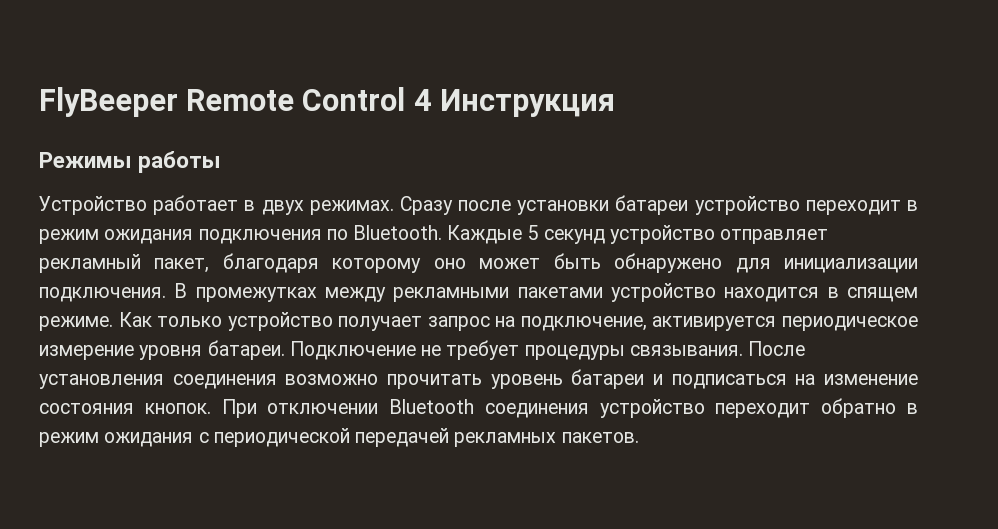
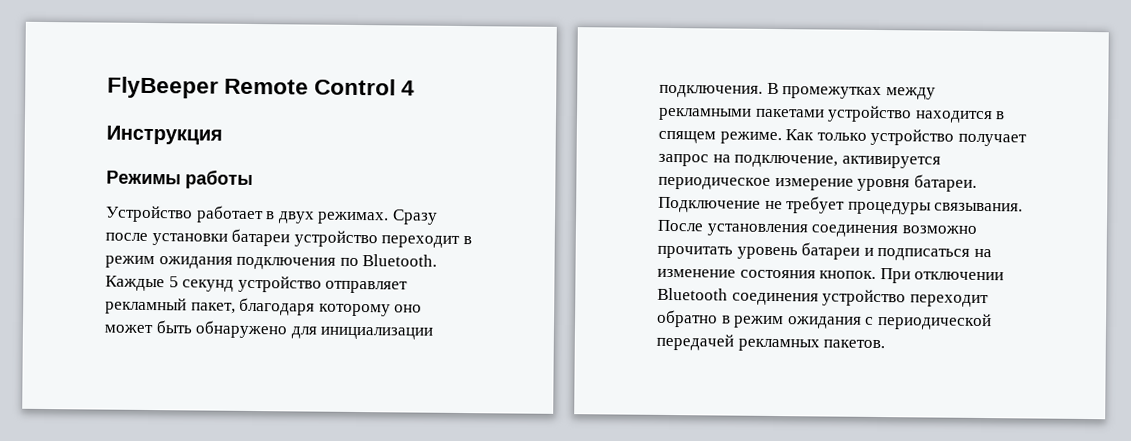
- FlyBeeper Remote Control 4 Инструкция
+ FlyBeeper Remote Control 4
+ Инструкция

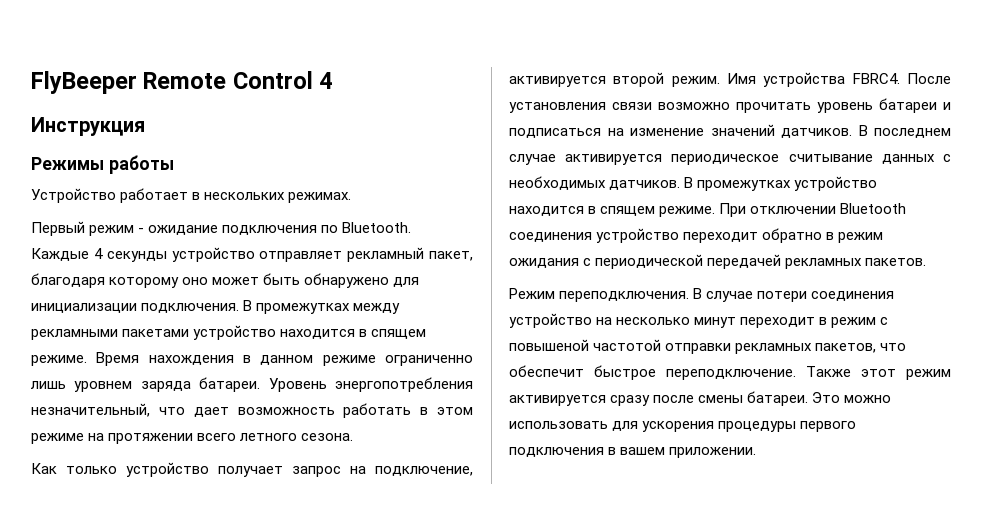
- Устройство работает в двух режимах. Сразу после установки батареи устройство переходит в режим ожидания подключения по Bluetooth.
+ Устройство работает в нескольких режимах.
+ Первый режим - ожидание подключения по Bluetooth.
- Каждые 5 секунд устройство отправляет рекламный пакет, благодаря которому оно может быть обнаружено для инициализации подключения.
+ Каждые 4 секунды устройство отправляет рекламный пакет, благодаря которому оно может быть обнаружено для инициализации подключения.
- В промежутках между рекламными пакетами устройство находится в спящем режиме. Как только устройство получает запрос на подключение, активируется периодическое измерение уровня батареи. Подключение не требует процедуры связывания.
+ В промежутках между рекламными пакетами устройство находится в спящем режиме. Время нахождения в данном режиме ограниченно лишь уровнем заряда батареи. Уровень энергопотребления незначительный, что дает возможность работать в этом режиме на протяжении всего летного сезона.
+ Как только устройство получает запрос на подключение, активируется второй режим. Имя устройства FBRC4.
- После установления соединения возможно прочитать уровень батареи и подписаться на изменение состояния кнопок.
+ После установления связи возможно прочитать уровень батареи и подписаться на изменение значений датчиков. В последнем случае активируется периодическое считывание данных с необходимых датчиков. В промежутках устройство находится в спящем режиме.
+ Режим переподключения. В случае потери соединения устройство на несколько минут переходит в режим с повышеной частотой отправки рекламных пакетов, что обеспечит быстрое переподключение. Также этот режим активируется сразу после смены батареи. Это можно использовать для ускорения процедуры первого подключения в вашем приложении.

